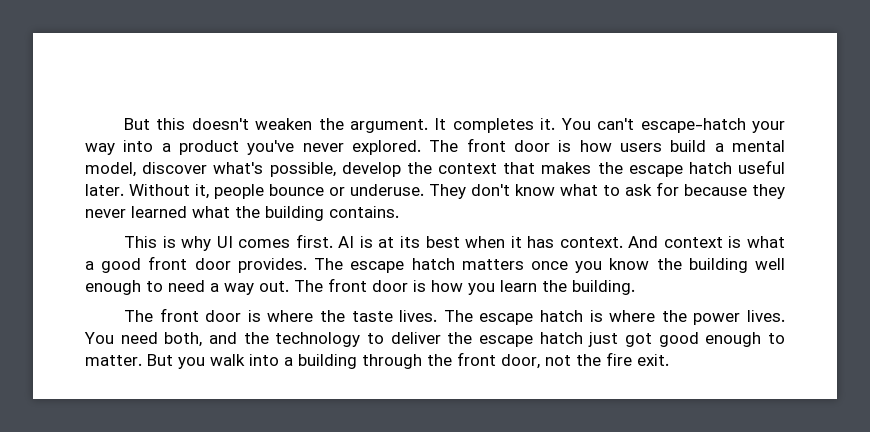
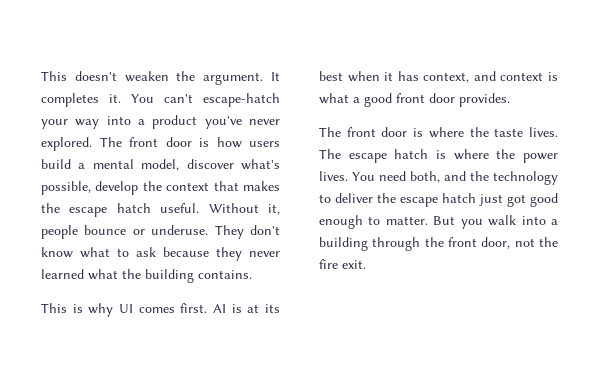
- But this doesn't weaken the argument.
+ This doesn't weaken the argument.
- The front door is how users build a mental model, discover what's possible, develop the context that makes the escape hatch useful later.
+ The front door is how users build a mental model, discover what's possible, develop the context that makes the escape hatch useful.
- They don't know what to ask for because they never learned what the building contains.
+ They don't know what to ask because they never learned what the building contains.
- AI is at its best when it has context. And context is what a good front door provides. The escape hatch matters once you know the building well enough to need a way out. The front door is how you learn the building.
+ AI is at its best when it has context, and context is what a good front door provides.

